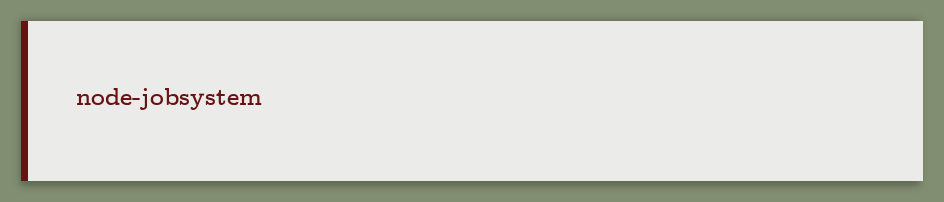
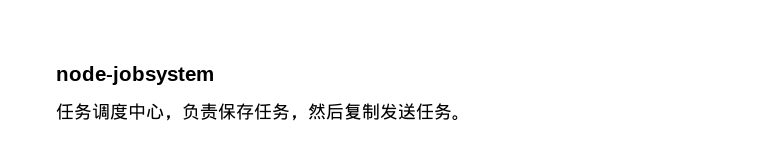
+ 任务调度中心，负责保存任务，然后复制发送任务。

